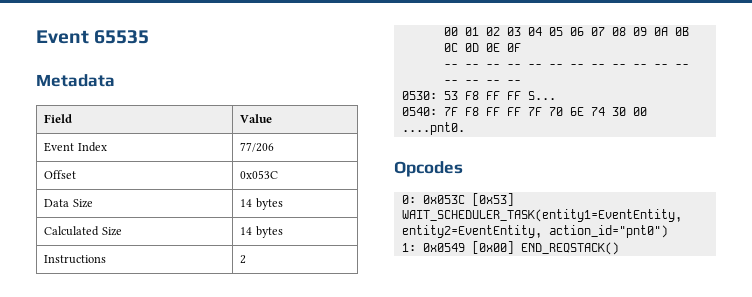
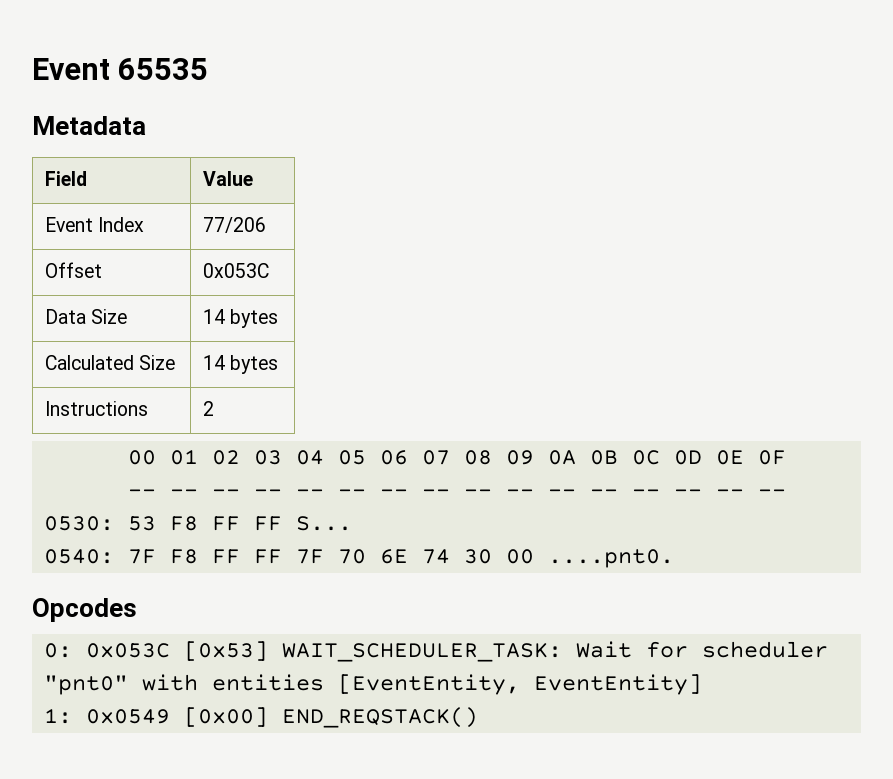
- 0: 0x053C [0x53] WAIT_SCHEDULER_TASK(entity1=EventEntity, entity2=EventEntity, action_id="pnt0")
+ 0: 0x053C [0x53] WAIT_SCHEDULER_TASK: Wait for scheduler "pnt0" with entities [EventEntity, EventEntity]

